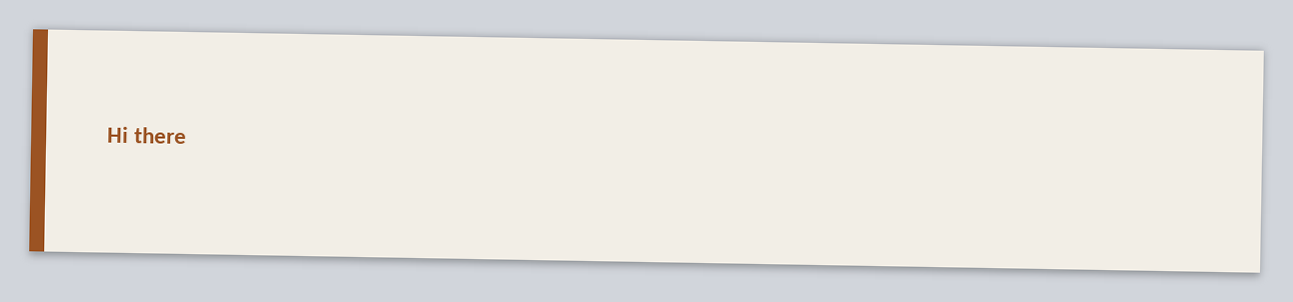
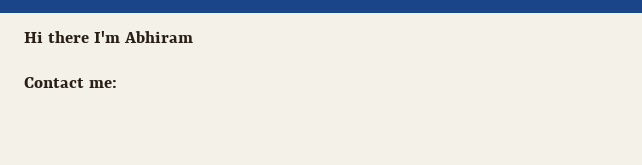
- Hi there
+ Hi there I'm Abhiram
+ Contact me:

